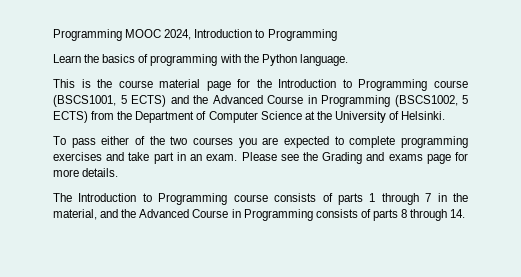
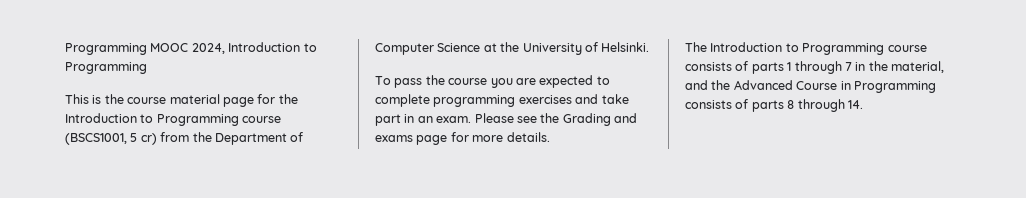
- Learn the basics of programming with the Python language.
- This is the course material page for the Introduction to Programming course (BSCS1001, 5 ECTS) and the Advanced Course in Programming (BSCS1002, 5 ECTS) from the Department of Computer Science at the University of Helsinki.
+ This is the course material page for the Introduction to Programming course (BSCS1001, 5 cr) from the Department of Computer Science at the University of Helsinki.
- To pass either of the two courses you are expected to complete programming exercises and take part in an exam.
+ To pass the course you are expected to complete programming exercises and take part in an exam.

